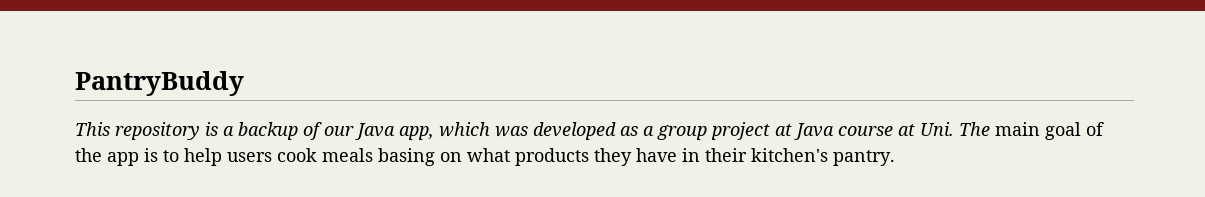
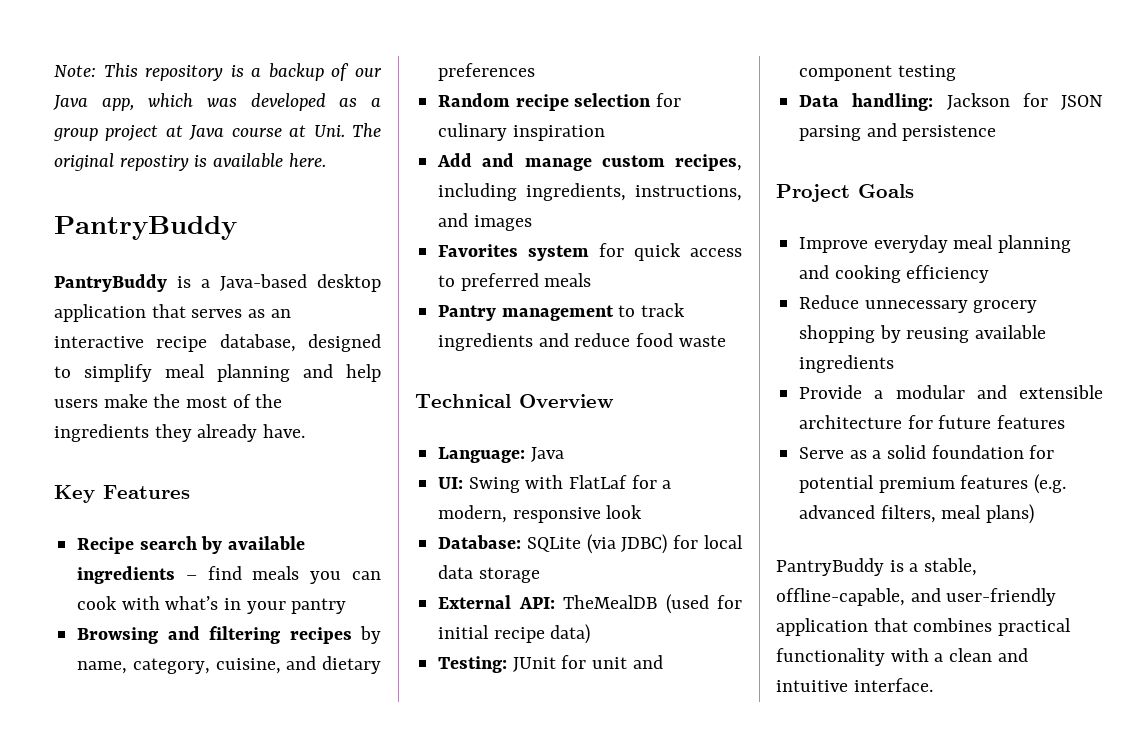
+ Note: This repository is a backup of our Java app, which was developed as a group project at Java course at Uni. The original repostiry is available here.
  PantryBuddy
- This repository is a backup of our Java app, which was developed as a group project at Java course at Uni. The main goal of the app is to help users cook meals basing on what products they have in their kitchen's pantry.
+ PantryBuddy is a Java-based desktop application that serves as an interactive recipe database, designed to simplify meal planning and help users make the most of the ingredients they already have.
+ Key Features
+ Recipe search by available ingredients – find meals you can cook with what’s in your pantry
+ Browsing and filtering recipes by name, category, cuisine, and dietary preferences
+ Random recipe selection for culinary inspiration
+ Add and manage custom recipes, including ingredients, instructions, and images
+ Favorites system for quick access to preferred meals
+ Pantry management to track ingredients and reduce food waste
+ Technical Overview
+ Language: Java
+ UI: Swing with FlatLaf for a modern, responsive look
+ Database: SQLite (via JDBC) for local data storage
+ External API: TheMealDB (used for initial recipe data)
+ Testing: JUnit for unit and component testing
+ Data handling: Jackson for JSON parsing and persistence
+ Project Goals
+ Improve everyday meal planning and cooking efficiency
+ Reduce unnecessary grocery shopping by reusing available ingredients
+ Provide a modular and extensible architecture for future features
+ Serve as a solid foundation for potential premium features (e.g. advanced filters, meal plans)
+ PantryBuddy is a stable, offline-capable, and user-friendly application that combines practical functionality with a clean and intuitive interface.

